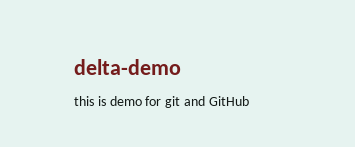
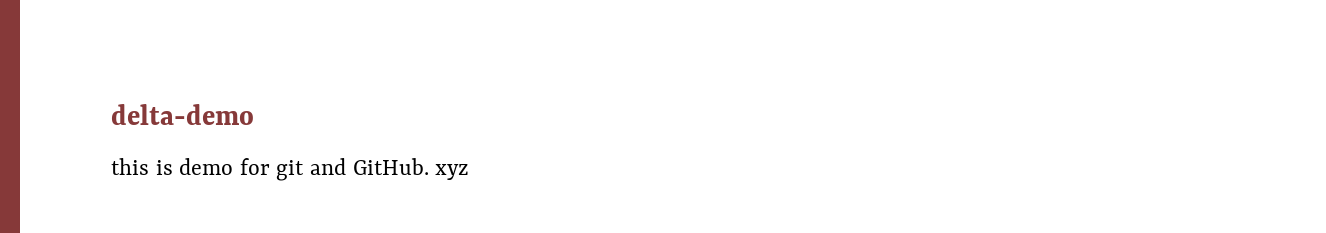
- this is demo for git and GitHub
+ this is demo for git and GitHub. xyz

